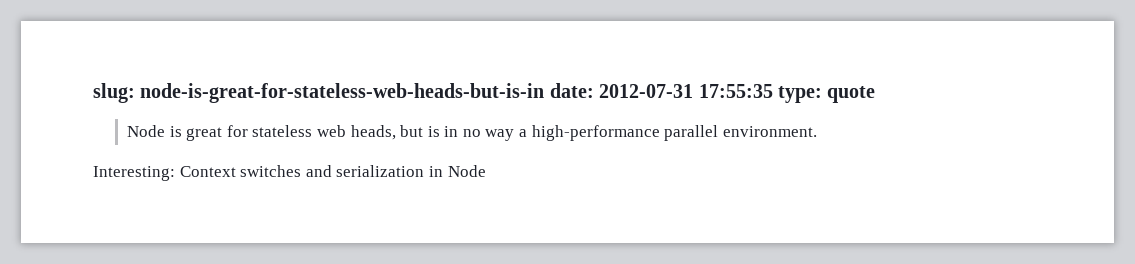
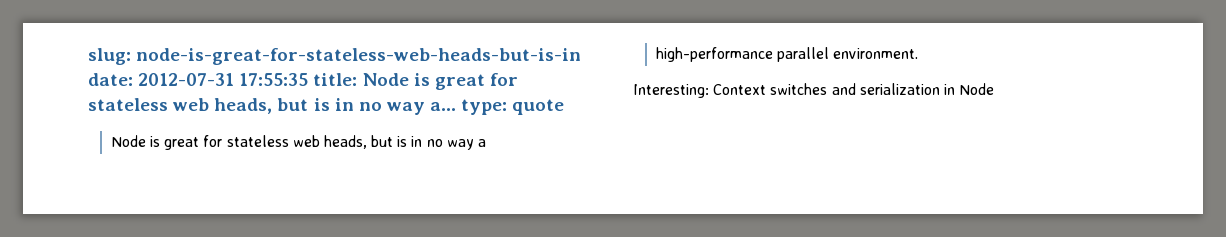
- slug: node-is-great-for-stateless-web-heads-but-is-in date: 2012-07-31 17:55:35 type: quote
+ slug: node-is-great-for-stateless-web-heads-but-is-in date: 2012-07-31 17:55:35 title: Node is great for stateless web heads, but is in no way a... type: quote

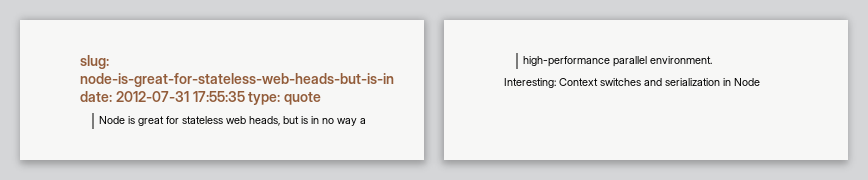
- slug: node-is-great-for-stateless-web-heads-but-is-in date: 2012-07-31 17:55:35 title: Node is great for stateless web heads, but is in no way a... type: quote
+ slug: node-is-great-for-stateless-web-heads-but-is-in date: 2012-07-31 17:55:35 type: quote

